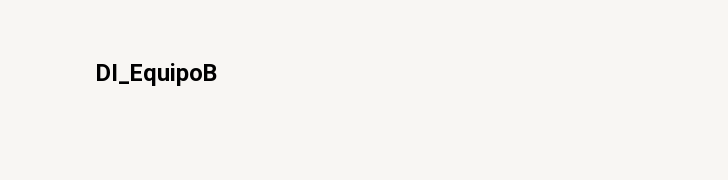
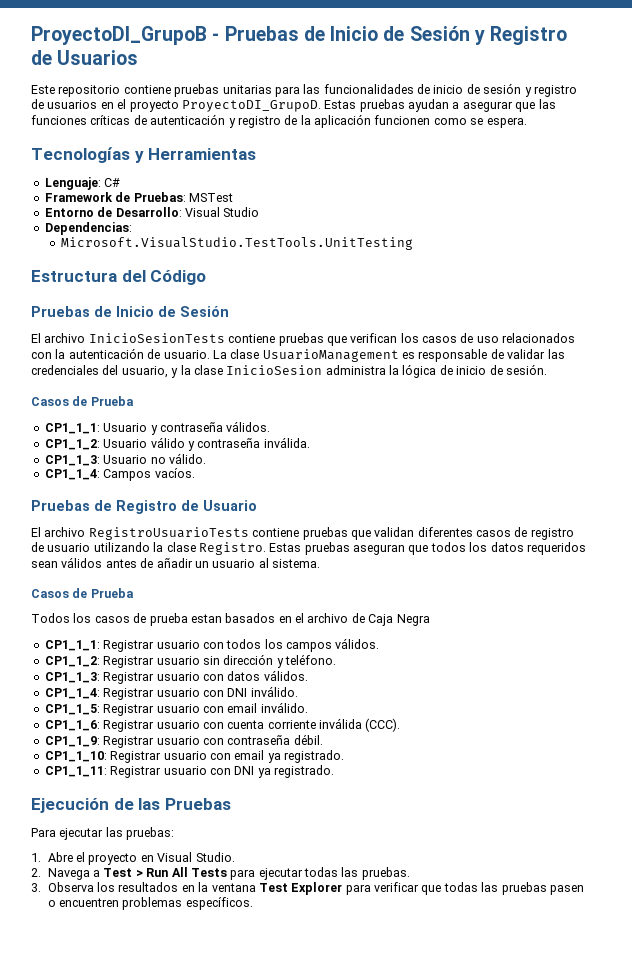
- DI_EquipoB
+ ProyectoDI_GrupoB - Pruebas de Inicio de Sesión y Registro de Usuarios
+ Este repositorio contiene pruebas unitarias para las funcionalidades de inicio de sesión y registro de usuarios en el proyecto ProyectoDI_GrupoD. Estas pruebas ayudan a asegurar que las funciones críticas de autenticación y registro de la aplicación funcionen como se espera.
+ Tecnologías y Herramientas
+ Lenguaje: C#
+ Framework de Pruebas: MSTest
+ Entorno de Desarrollo: Visual Studio
+ Dependencias:
+ Microsoft.VisualStudio.TestTools.UnitTesting
+ Estructura del Código
+ Pruebas de Inicio de Sesión
+ El archivo InicioSesionTests contiene pruebas que verifican los casos de uso relacionados con la autenticación de usuario. La clase UsuarioManagement es responsable de validar las credenciales del usuario, y la clase InicioSesion administra la lógica de inicio de sesión.
+ Casos de Prueba
+ CP1_1_1: Usuario y contraseña válidos.
+ CP1_1_2: Usuario válido y contraseña inválida.
+ CP1_1_3: Usuario no válido.
+ CP1_1_4: Campos vacíos.
+ Pruebas de Registro de Usuario
+ El archivo RegistroUsuarioTests contiene pruebas que validan diferentes casos de registro de usuario utilizando la clase Registro. Estas pruebas aseguran que todos los datos requeridos sean válidos antes de añadir un usuario al sistema.
+ Casos de Prueba
+ Todos los casos de prueba estan basados en el archivo de Caja Negra
+ CP1_1_1: Registrar usuario con todos los campos válidos.
+ CP1_1_2: Registrar usuario sin dirección y teléfono.
+ CP1_1_3: Registrar usuario con datos válidos.
+ CP1_1_4: Registrar usuario con DNI inválido.
+ CP1_1_5: Registrar usuario con email inválido.
+ CP1_1_6: Registrar usuario con cuenta corriente inválida (CCC).
+ CP1_1_9: Registrar usuario con contraseña débil.
+ CP1_1_10: Registrar usuario con email ya registrado.
+ CP1_1_11: Registrar usuario con DNI ya registrado.
+ Ejecución de las Pruebas
+ Para ejecutar las pruebas:
+ 1. Abre el proyecto en Visual Studio.
+ 2. Navega a Test > Run All Tests para ejecutar todas las pruebas.
+ 3. Observa los resultados en la ventana Test Explorer para verificar que todas las pruebas pasen o encuentren problemas específicos.

